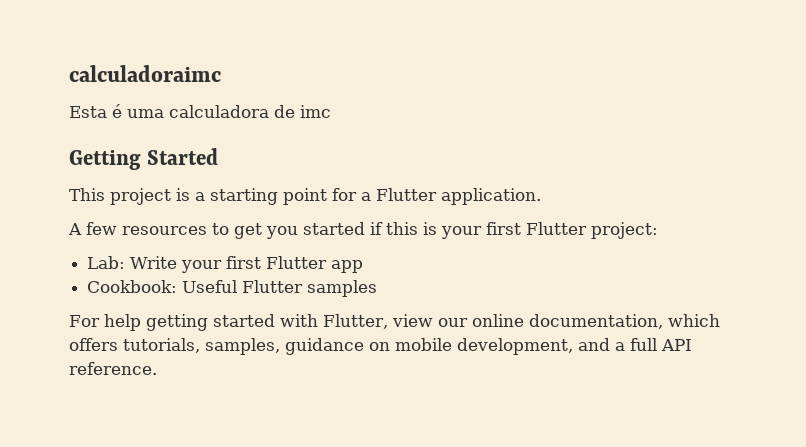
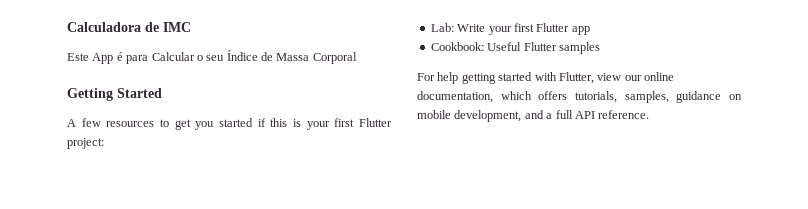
- calculadoraimc
- Esta é uma calculadora de imc
+ Calculadora de IMC
+ Este App é para Calcular o seu Índice de Massa Corporal
  Getting Started
- This project is a starting point for a Flutter application.

